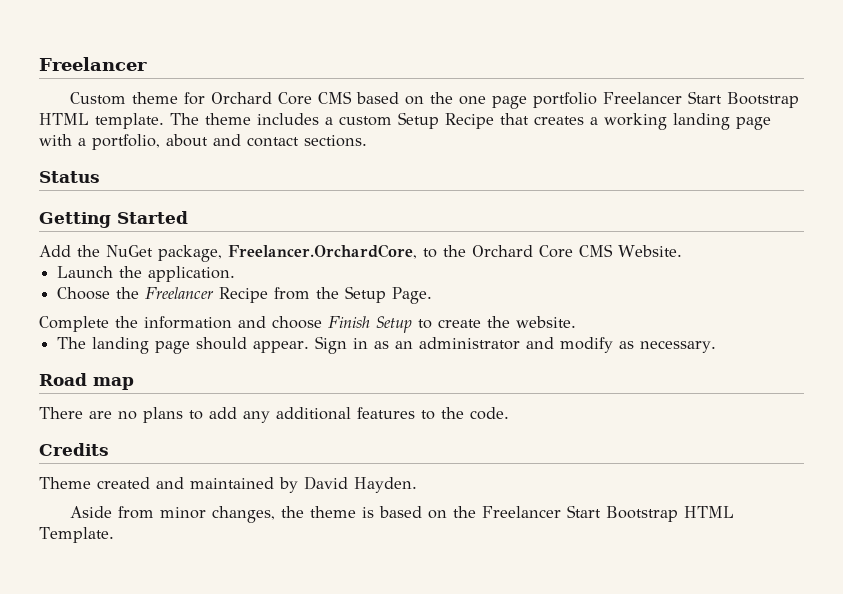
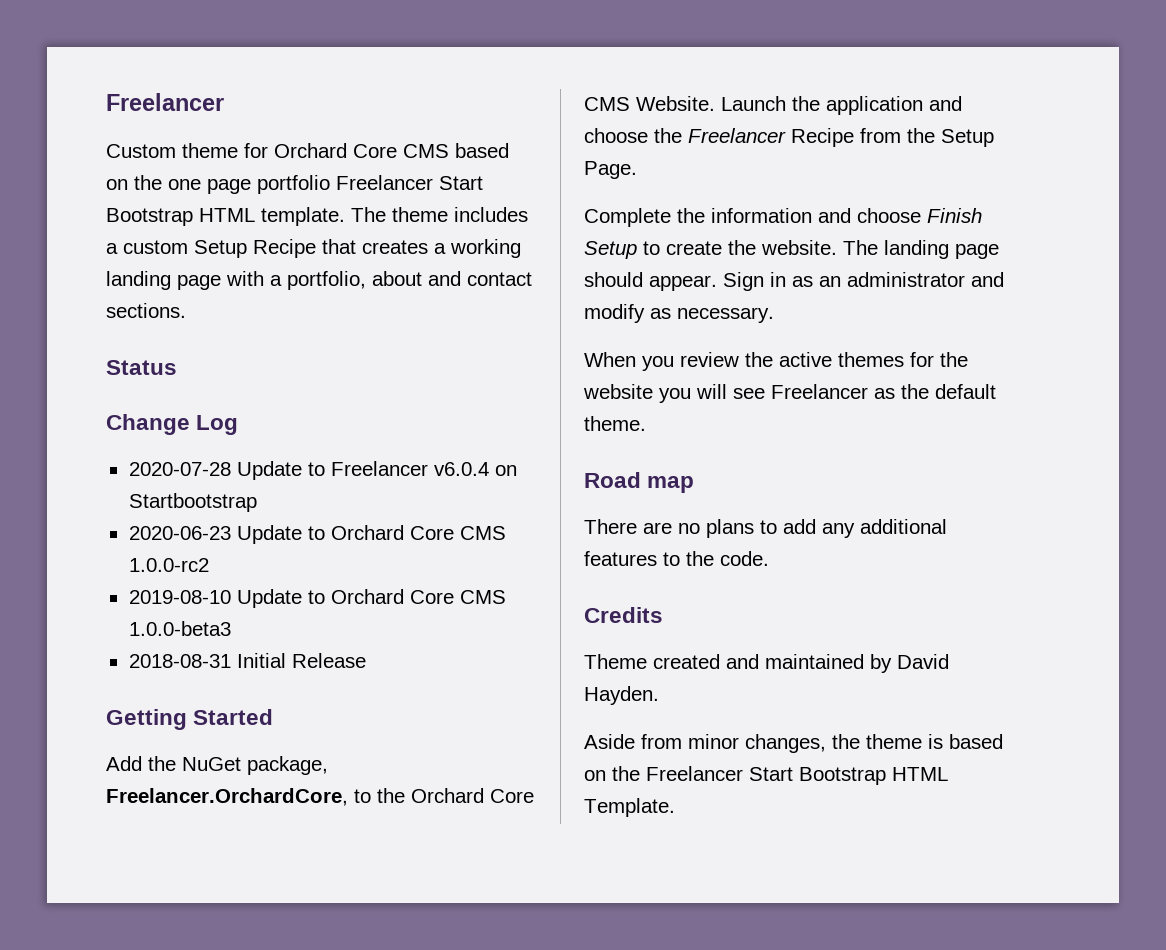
+ Change Log
+ 2020-07-28 Update to Freelancer v6.0.4 on Startbootstrap
+ 2020-06-23 Update to Orchard Core CMS 1.0.0-rc2
+ 2019-08-10 Update to Orchard Core CMS 1.0.0-beta3
+ 2018-08-31 Initial Release
- Add the NuGet package, Freelancer.OrchardCore, to the Orchard Core CMS Website.
- Launch the application.
- Choose the Freelancer Recipe from the Setup Page.
+ Add the NuGet package, Freelancer.OrchardCore, to the Orchard Core CMS Website. Launch the application and choose the Freelancer Recipe from the Setup Page.
- Complete the information and choose Finish Setup to create the website.
- The landing page should appear.
+ Complete the information and choose Finish Setup to create the website. The landing page should appear.
+ When you review the active themes for the website you will see Freelancer as the default theme.

